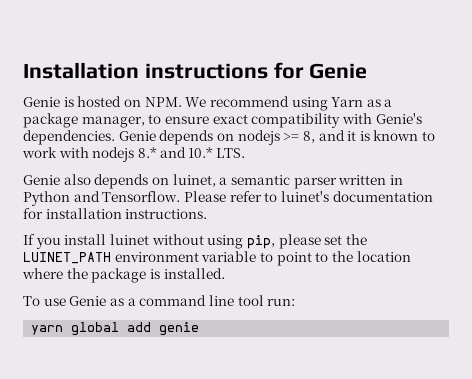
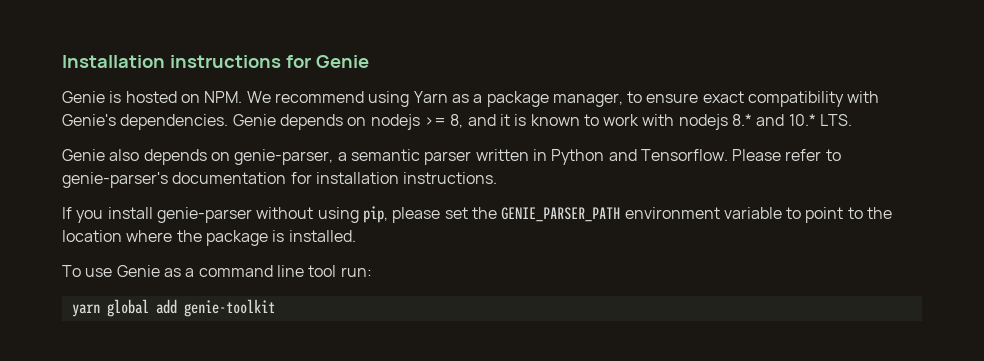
- Genie also depends on luinet, a semantic parser written in Python and Tensorflow.
+ Genie also depends on genie-parser, a semantic parser written in Python and Tensorflow.
- Please refer to luinet's documentation for installation instructions.
+ Please refer to genie-parser's documentation for installation instructions.
- If you install luinet without using pip, please set the LUINET_PATH environment variable to point to the location where the package is installed.
+ If you install genie-parser without using pip, please set the GENIE_PARSER_PATH environment variable to point to the location where the package is installed.
- yarn global add genie
+ yarn global add genie-toolkit

